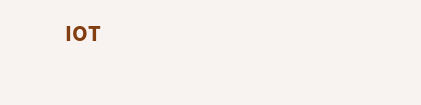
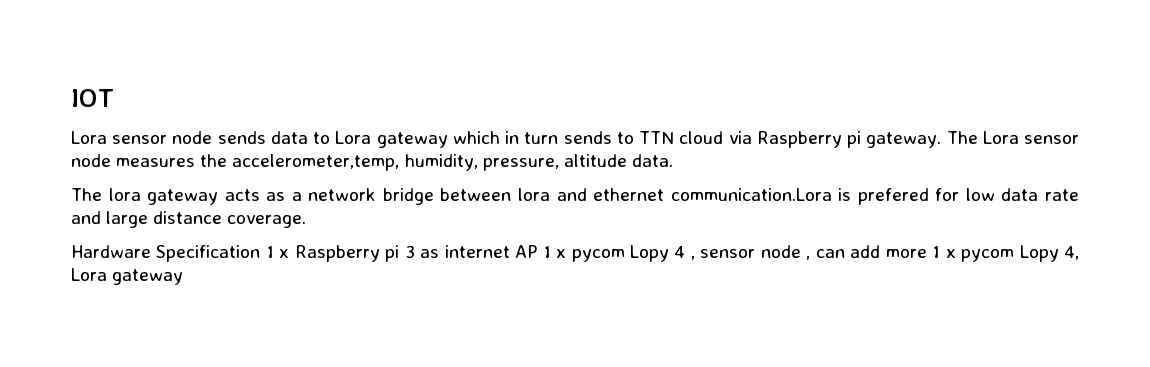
+ Lora sensor node sends data to Lora gateway which in turn sends to TTN cloud via Raspberry pi gateway. The Lora sensor node measures the accelerometer,temp, humidity, pressure, altitude data.
+ The lora gateway acts as a network bridge between lora and ethernet communication.Lora is prefered for low data rate and large distance coverage.
+ Hardware Specification 1 x Raspberry pi 3 as internet AP 1 x pycom Lopy 4 , sensor node , can add more 1 x pycom Lopy 4, Lora gateway

